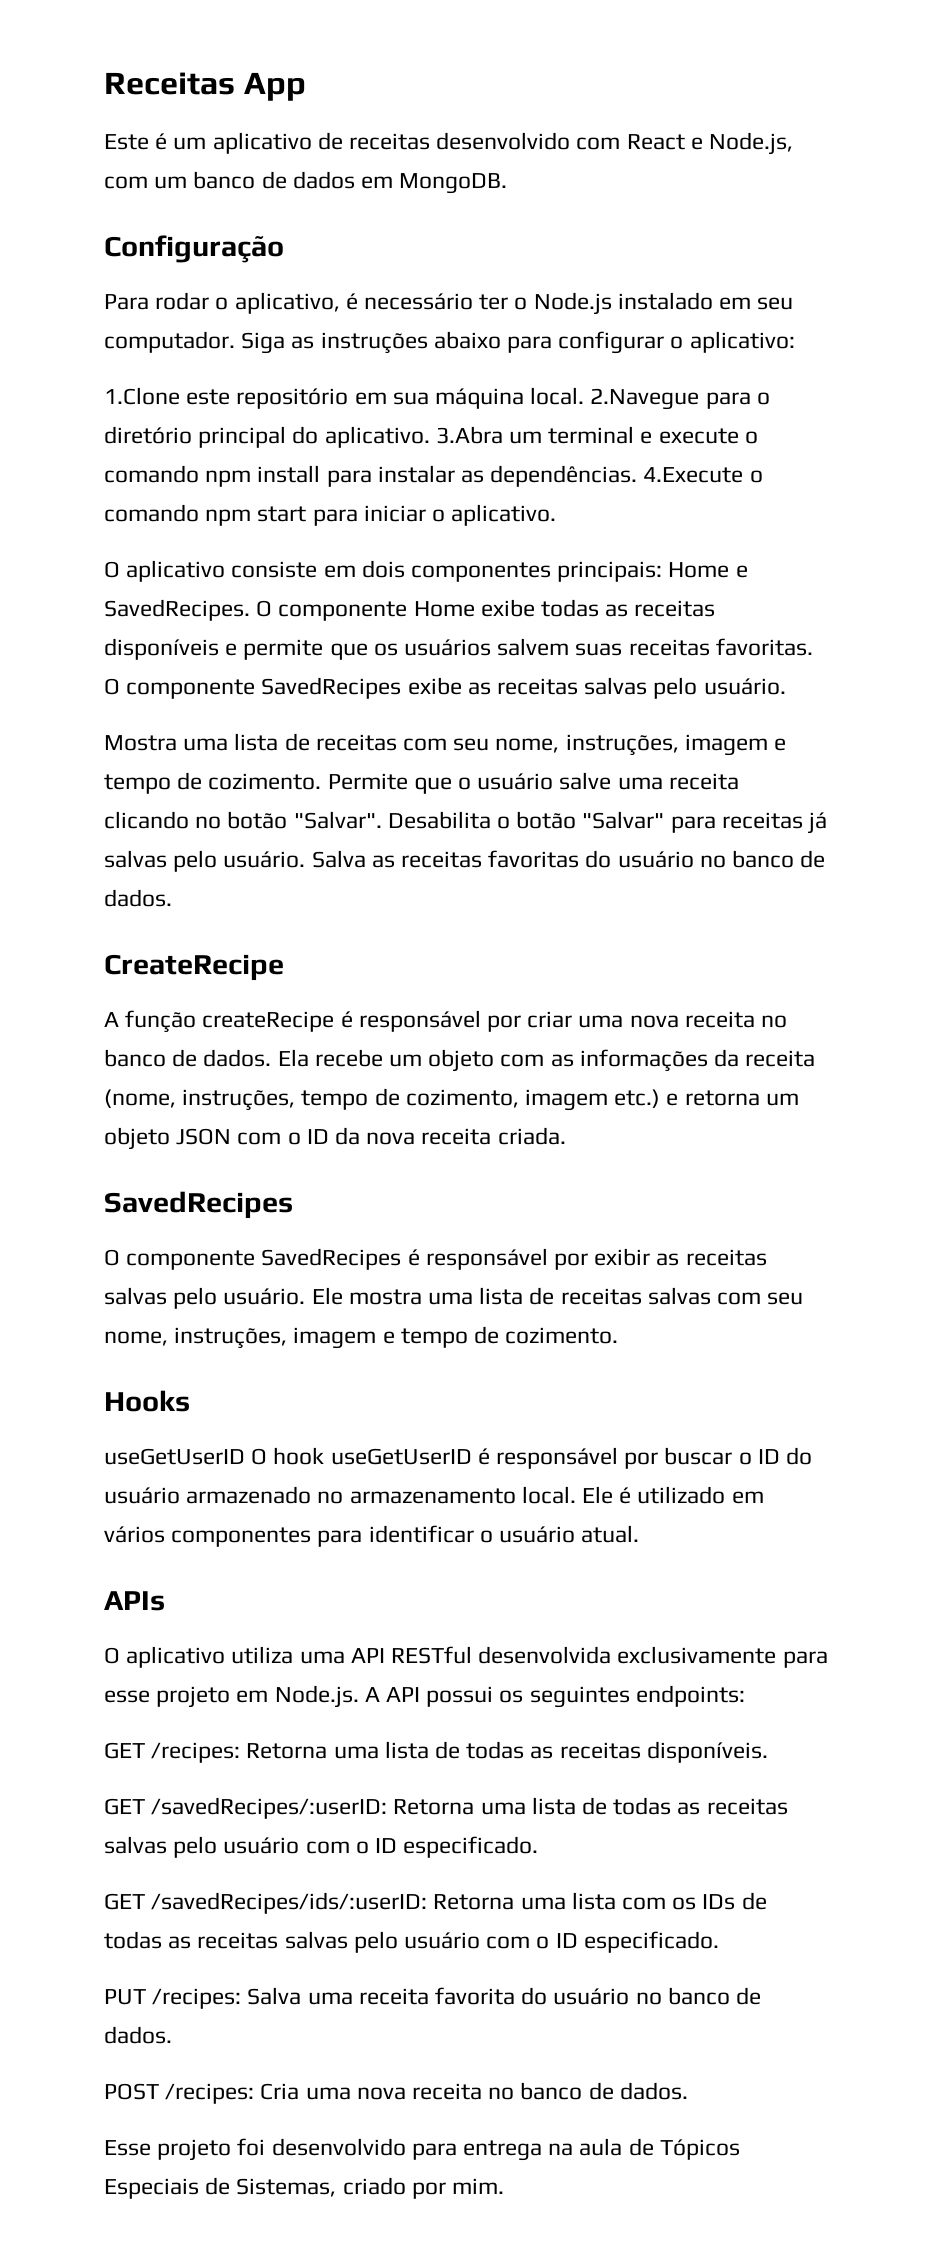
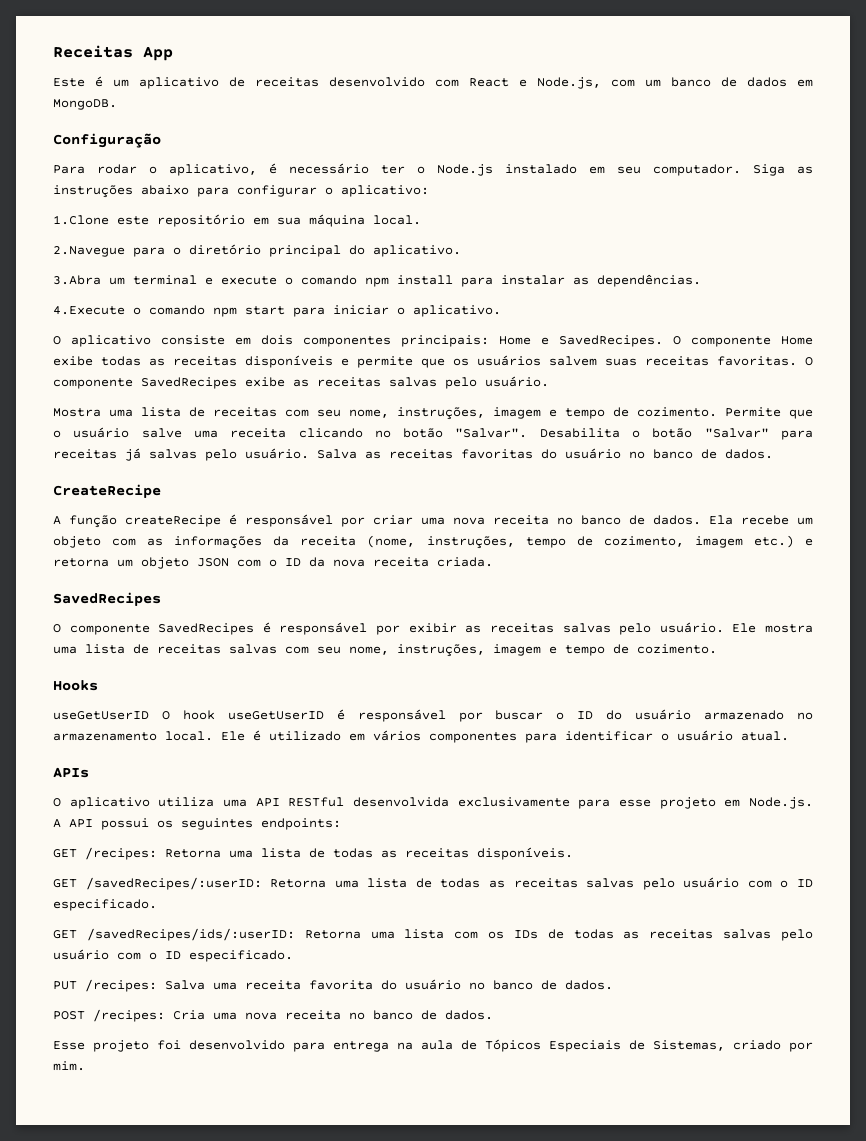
- 1.Clone este repositório em sua máquina local. 2.Navegue para o diretório principal do aplicativo. 3.Abra um terminal e execute o comando npm install para instalar as dependências. 4.Execute o comando npm start para iniciar o aplicativo.
+ 1.Clone este repositório em sua máquina local.
+ 2.Navegue para o diretório principal do aplicativo.
+ 3.Abra um terminal e execute o comando npm install para instalar as dependências.
+ 4.Execute o comando npm start para iniciar o aplicativo.

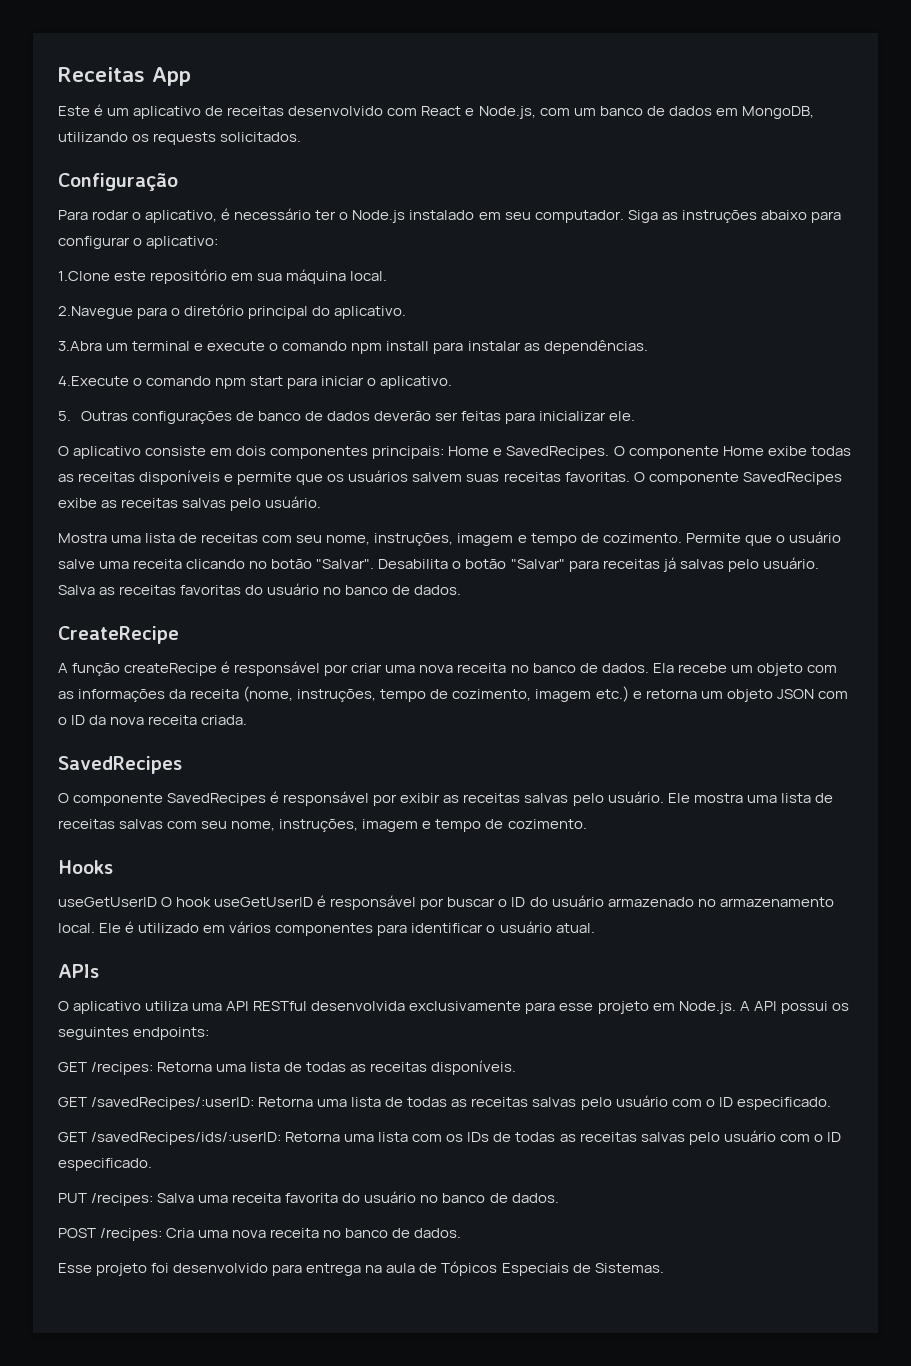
- Este é um aplicativo de receitas desenvolvido com React e Node.js, com um banco de dados em MongoDB.
+ Este é um aplicativo de receitas desenvolvido com React e Node.js, com um banco de dados em MongoDB, utilizando os requests solicitados.
+ 5. Outras configurações de banco de dados deverão ser feitas para inicializar ele.
- Esse projeto foi desenvolvido para entrega na aula de Tópicos Especiais de Sistemas, criado por mim.
+ Esse projeto foi desenvolvido para entrega na aula de Tópicos Especiais de Sistemas.

